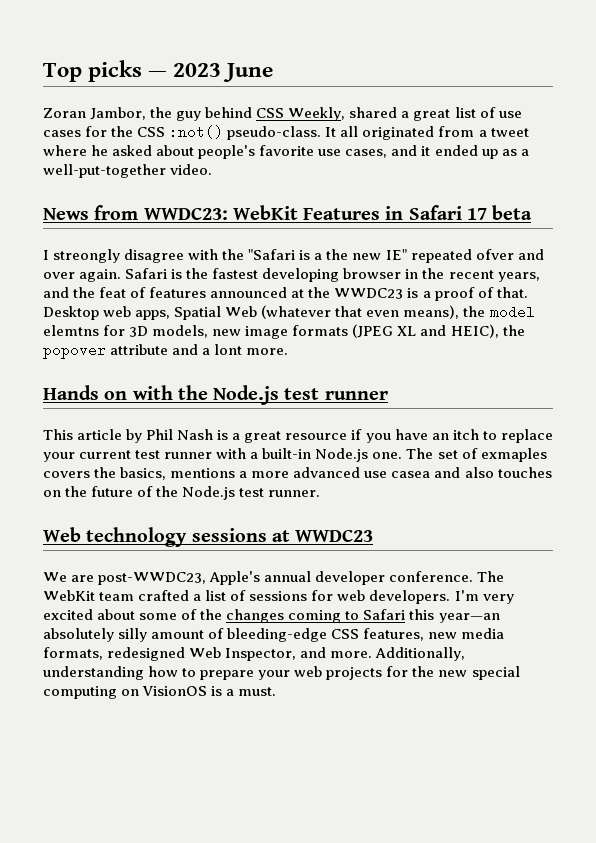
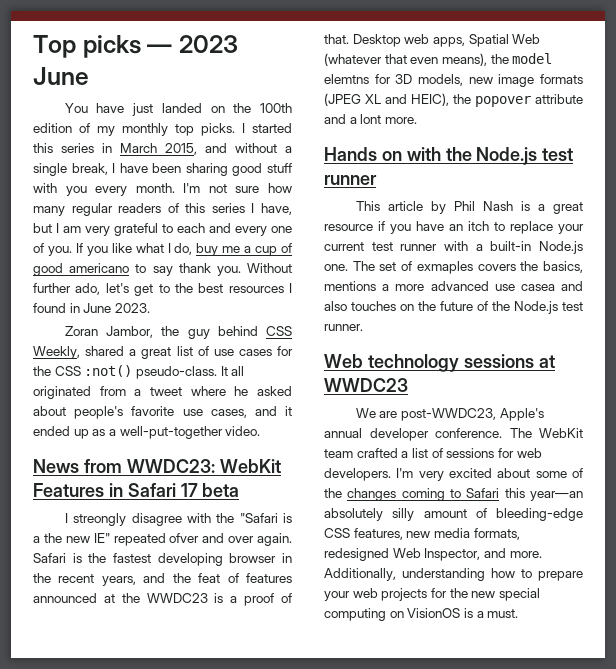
+ You have just landed on the 100th edition of my monthly top picks. I started this series in March 2015, and without a single break, I have been sharing good stuff with you every month. I'm not sure how many regular readers of this series I have, but I am very grateful to each and every one of you. If you like what I do, buy me a cup of good americano to say thank you. Without further ado, let's get to the best resources I found in June 2023.

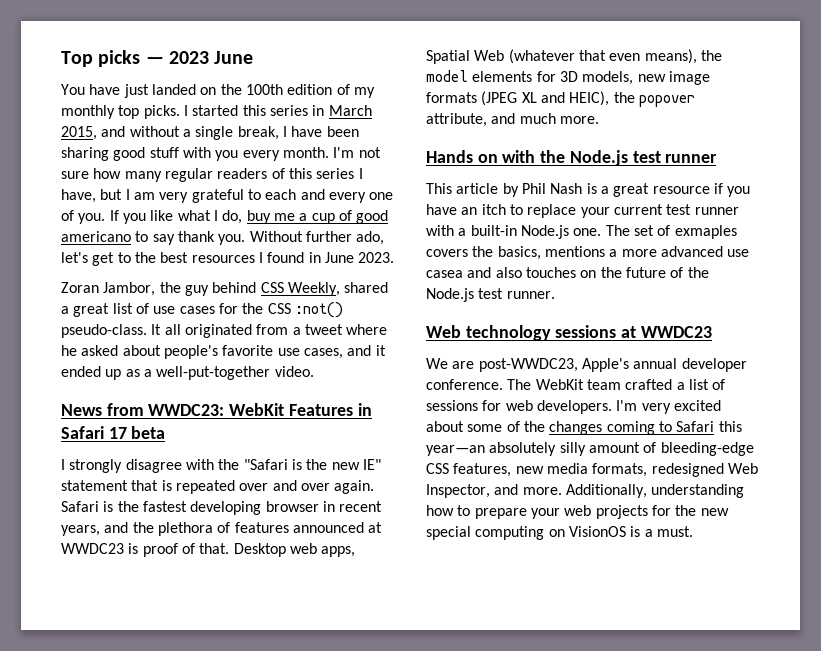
- I streongly disagree with the "Safari is a the new IE" repeated ofver and over again.
+ I strongly disagree with the "Safari is the new IE" statement that is repeated over and over again.
- Safari is the fastest developing browser in the recent years, and the feat of features announced at the WWDC23 is a proof of that.
+ Safari is the fastest developing browser in recent years, and the plethora of features announced at WWDC23 is proof of that.
- Desktop web apps, Spatial Web (whatever that even means), the model elemtns for 3D models, new image formats (JPEG XL and HEIC), the popover attribute and a lont more.
+ Desktop web apps, Spatial Web (whatever that even means), the model elements for 3D models, new image formats (JPEG XL and HEIC), the popover attribute, and much more.

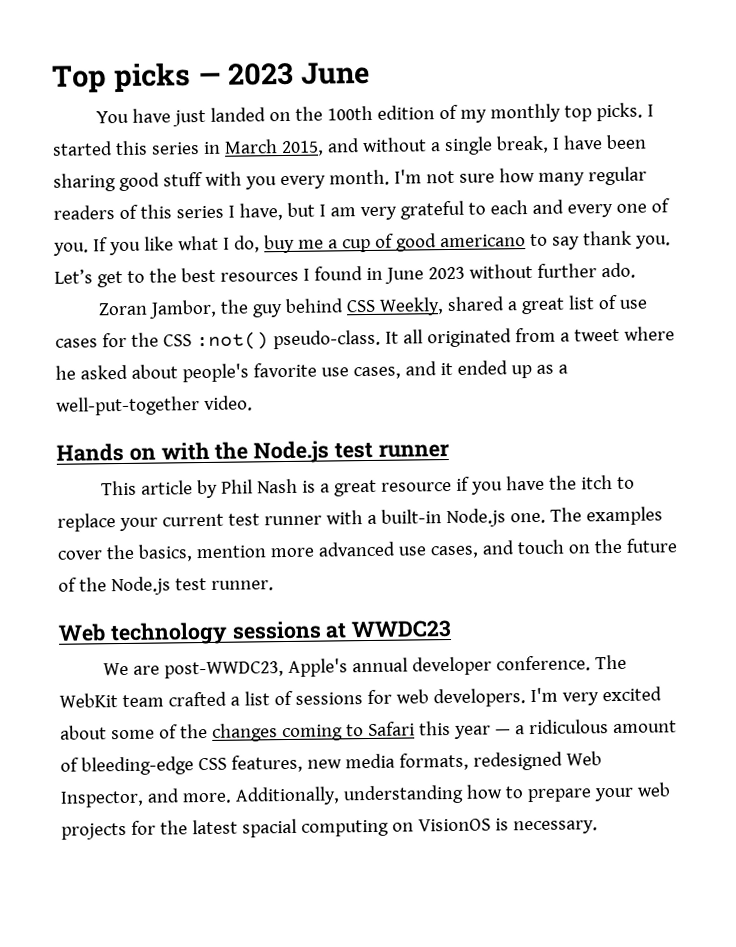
- Without further ado, let's get to the best resources I found in June 2023.
+ Let’s get to the best resources I found in June 2023 without further ado.
- News from WWDC23: WebKit Features in Safari 17 beta
- I strongly disagree with the "Safari is the new IE" statement that is repeated over and over again. Safari is the fastest developing browser in recent years, and the plethora of features announced at WWDC23 is proof of that. Desktop web apps, Spatial Web (whatever that even means), the model elements for 3D models, new image formats (JPEG XL and HEIC), the popover attribute, and much more.
- This article by Phil Nash is a great resource if you have an itch to replace your current test runner with a built-in Node.js one.
+ This article by Phil Nash is a great resource if you have the itch to replace your current test runner with a built-in Node.js one.
- The set of exmaples covers the basics, mentions a more advanced use casea and also touches on the future of the Node.js test runner.
+ The examples cover the basics, mention more advanced use cases, and touch on the future of the Node.js test runner.
- I'm very excited about some of the changes coming to Safari this year—an absolutely silly amount of bleeding-edge CSS features, new media formats, redesigned Web Inspector, and more.
+ I'm very excited about some of the changes coming to Safari this year — a ridiculous amount of bleeding-edge CSS features, new media formats, redesigned Web Inspector, and more.
- Additionally, understanding how to prepare your web projects for the new special computing on VisionOS is a must.
+ Additionally, understanding how to prepare your web projects for the latest spacial computing on VisionOS is necessary.

